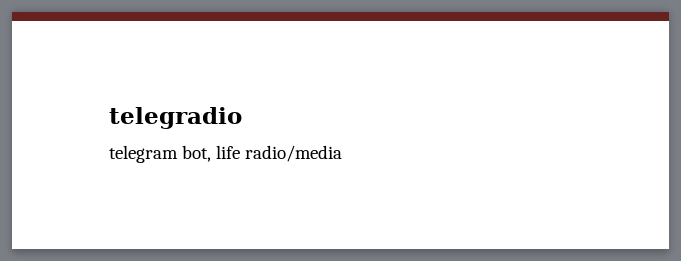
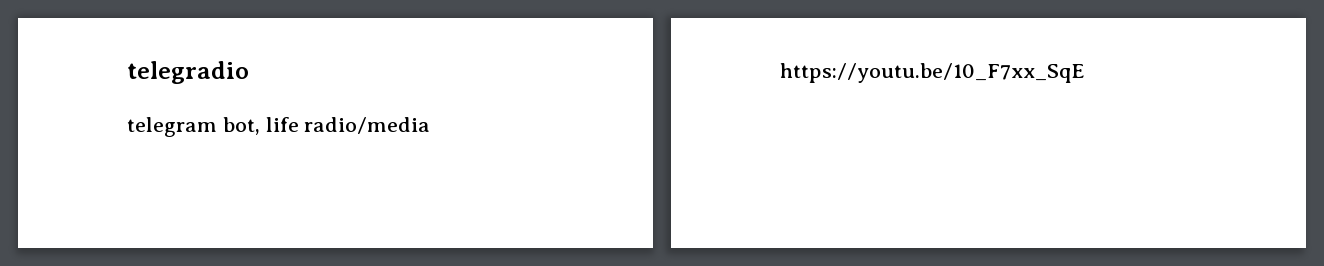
- telegram bot, life radio/media
+ telegram bot, life radio/media https://youtu.be/10_F7xx_SqE

